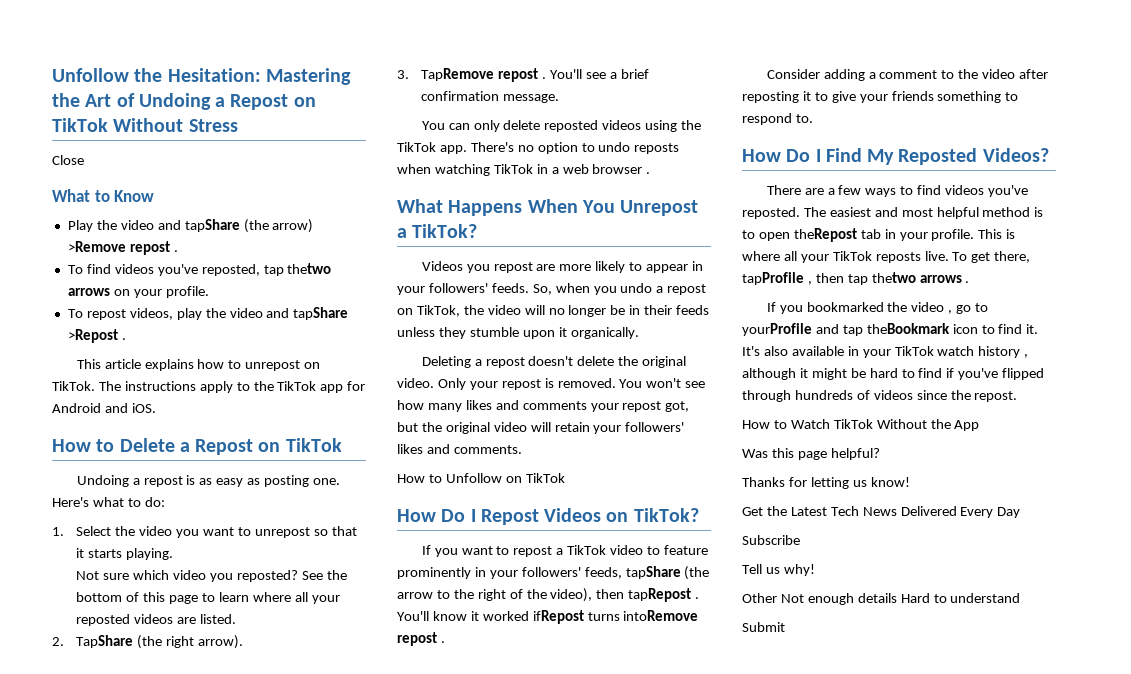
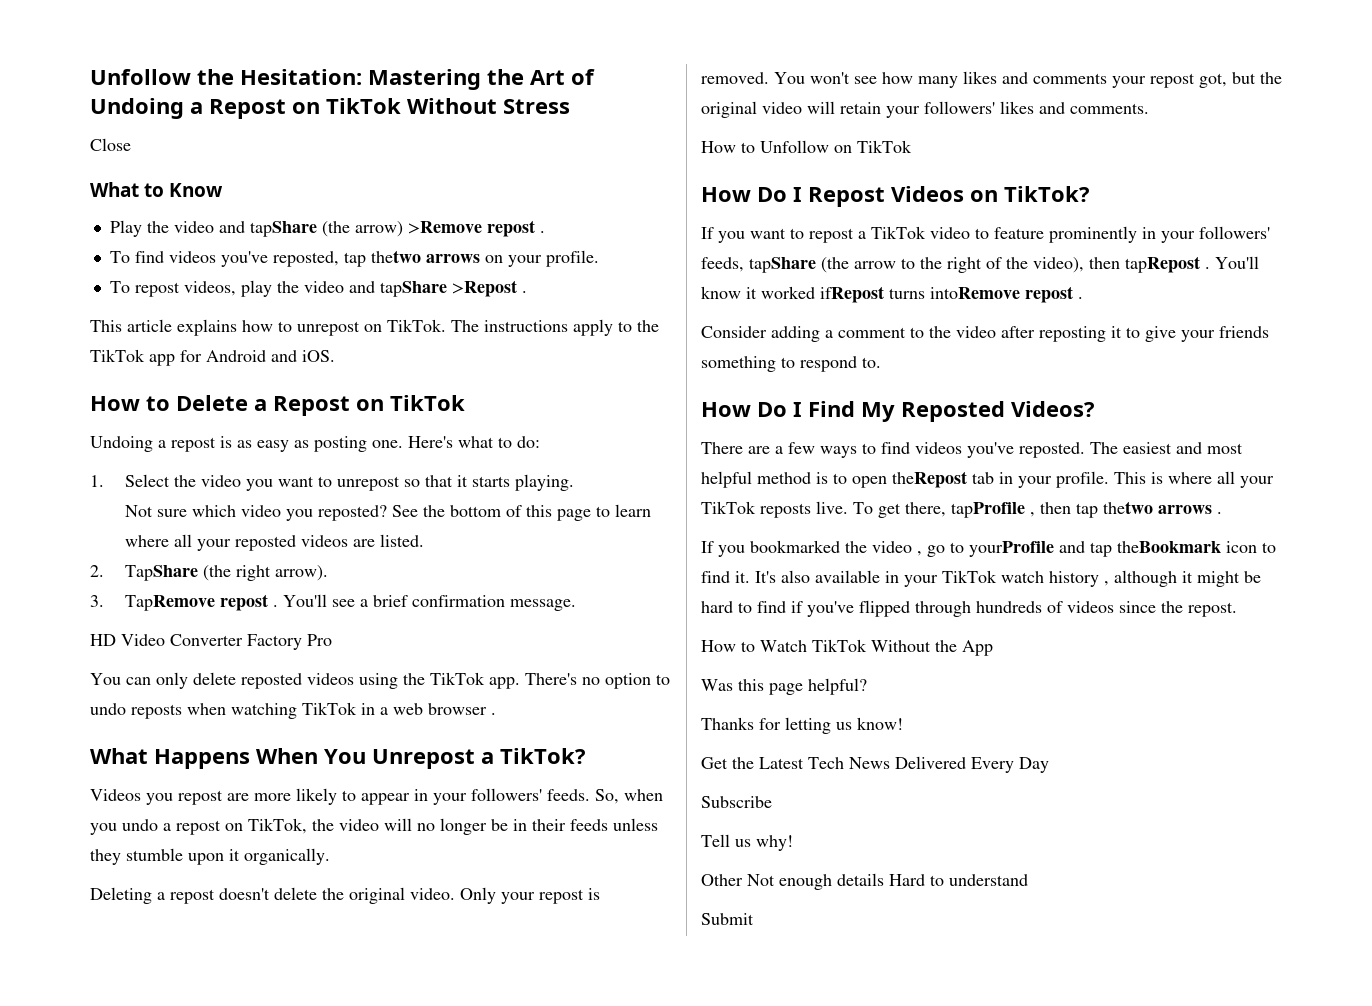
+ HD Video Converter Factory Pro

